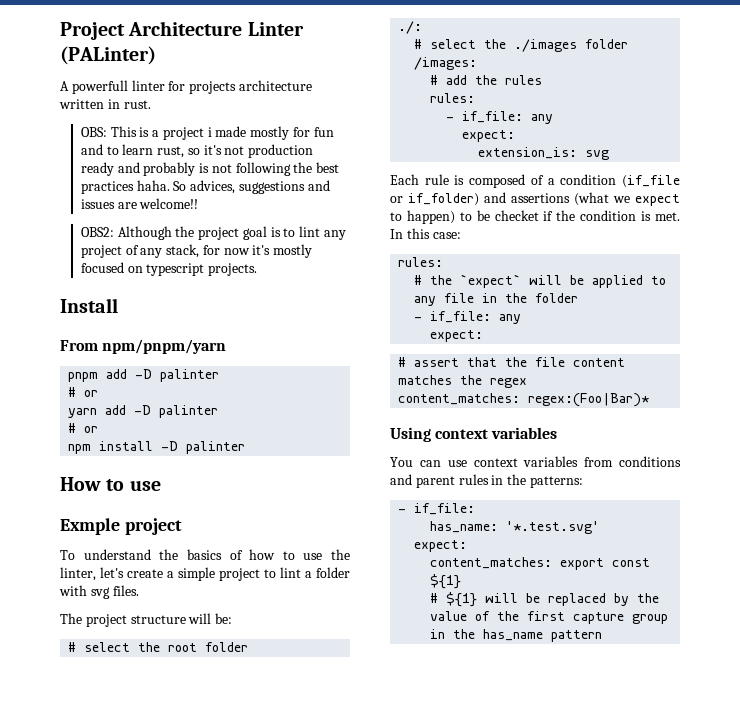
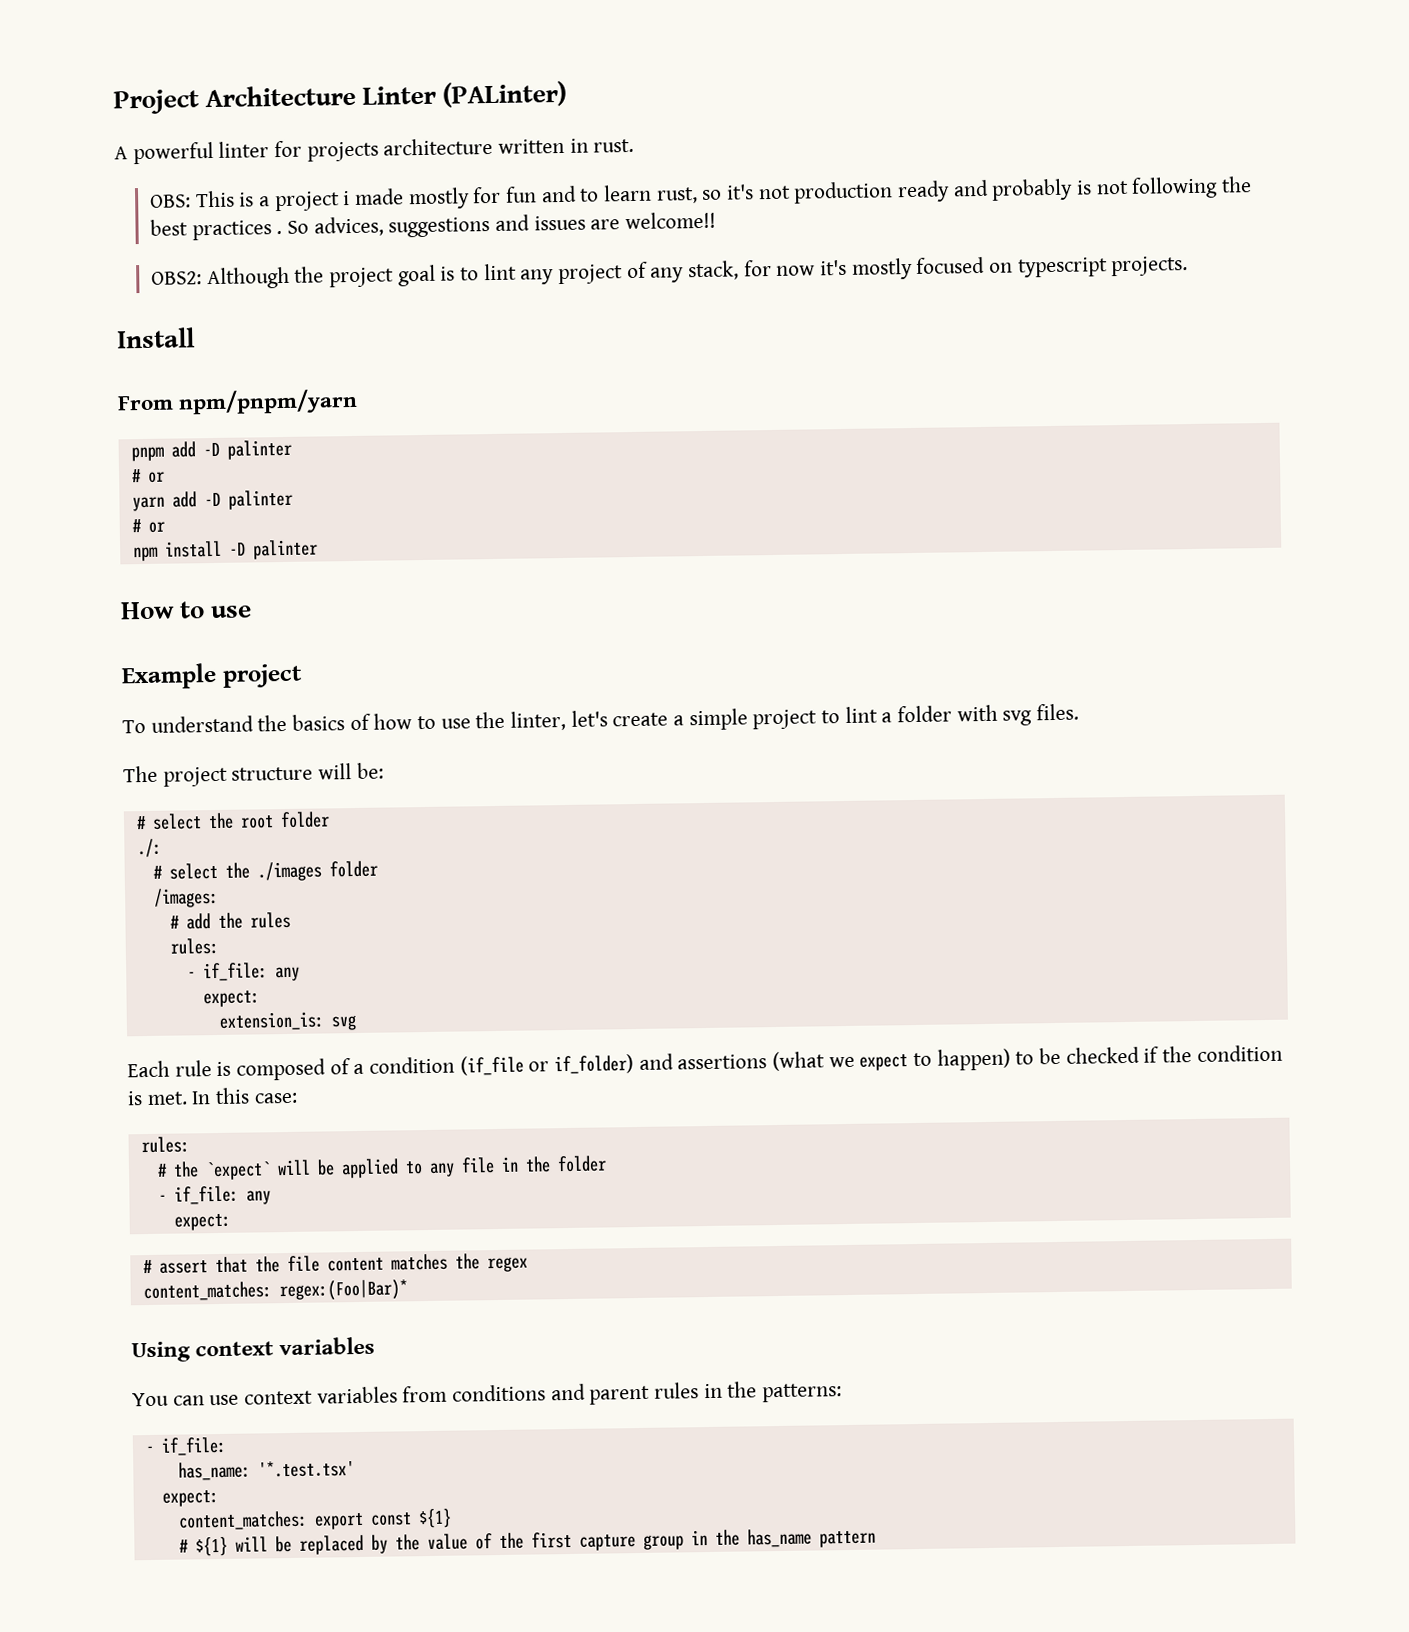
- A powerfull linter for projects architecture written in rust.
+ A powerful linter for projects architecture written in rust.
- OBS: This is a project i made mostly for fun and to learn rust, so it's not production ready and probably is not following the best practices haha.
+ OBS: This is a project i made mostly for fun and to learn rust, so it's not production ready and probably is not following the best practices .
- Exmple project
+ Example project
- Each rule is composed of a condition (if_file or if_folder) and assertions (what we expect to happen) to be checket if the condition is met.
+ Each rule is composed of a condition (if_file or if_folder) and assertions (what we expect to happen) to be checked if the condition is met.
- has_name: '*.test.svg'
+ has_name: '*.test.tsx'

